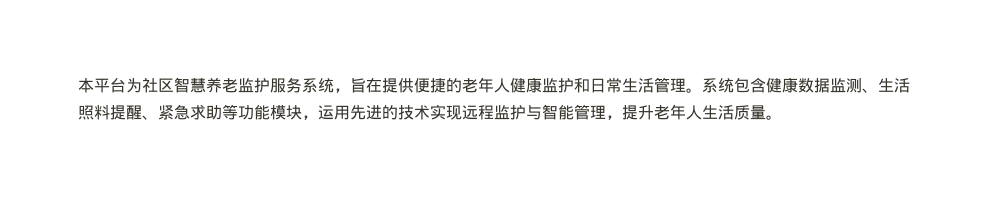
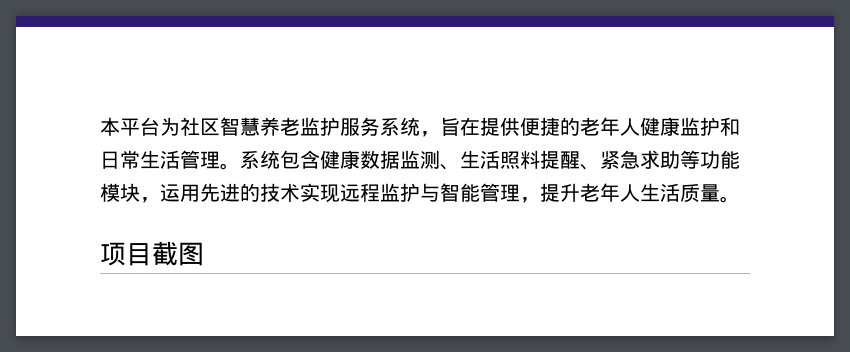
+ 项目截图

